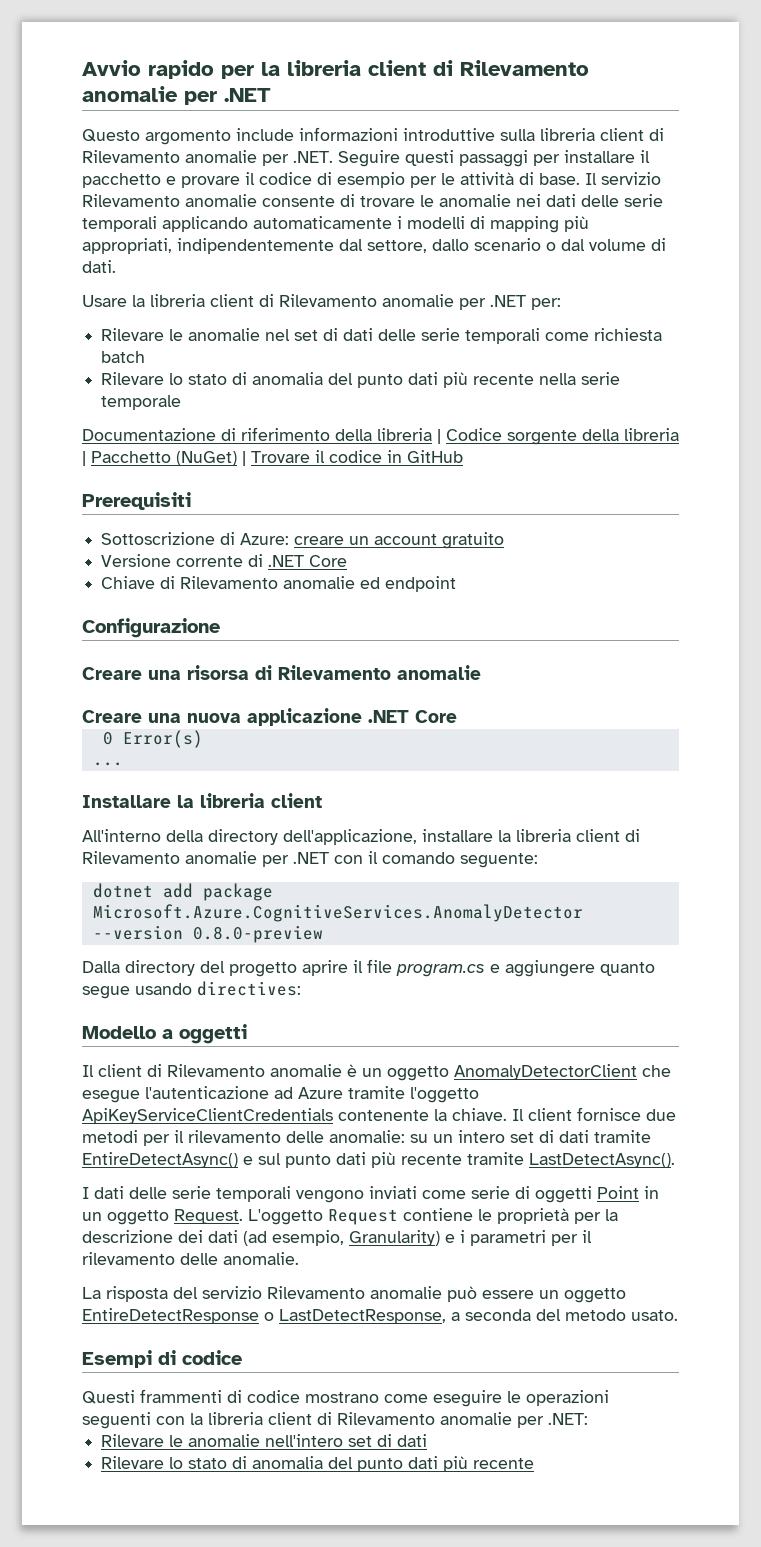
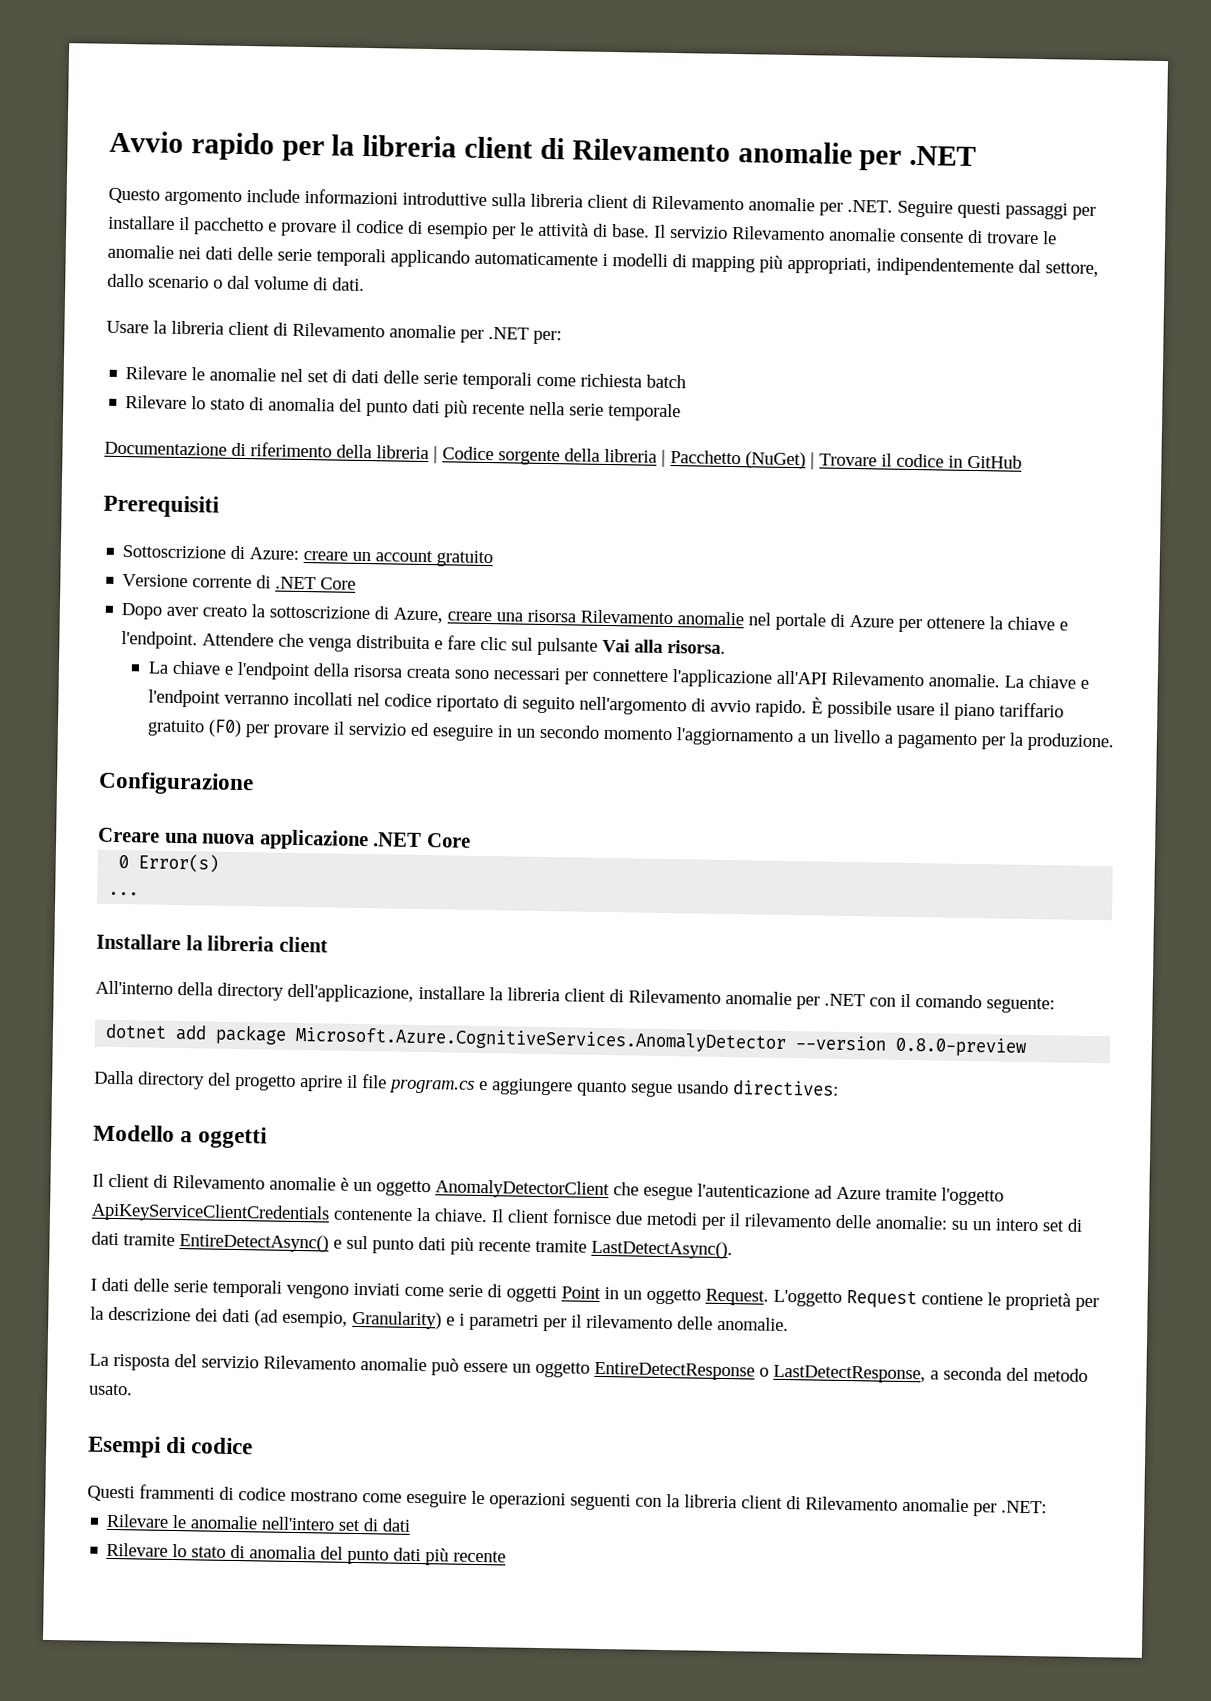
- Chiave di Rilevamento anomalie ed endpoint
+ Dopo aver creato la sottoscrizione di Azure, creare una risorsa Rilevamento anomalie nel portale di Azure per ottenere la chiave e l'endpoint. Attendere che venga distribuita e fare clic sul pulsante Vai alla risorsa.
+ La chiave e l'endpoint della risorsa creata sono necessari per connettere l'applicazione all'API Rilevamento anomalie. La chiave e l'endpoint verranno incollati nel codice riportato di seguito nell'argomento di avvio rapido. È possibile usare il piano tariffario gratuito (F0) per provare il servizio ed eseguire in un secondo momento l'aggiornamento a un livello a pagamento per la produzione.
  Configurazione
- Creare una risorsa di Rilevamento anomalie

